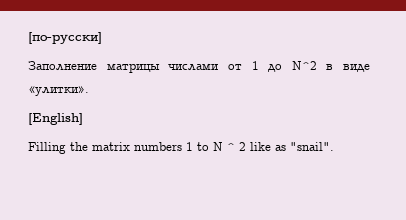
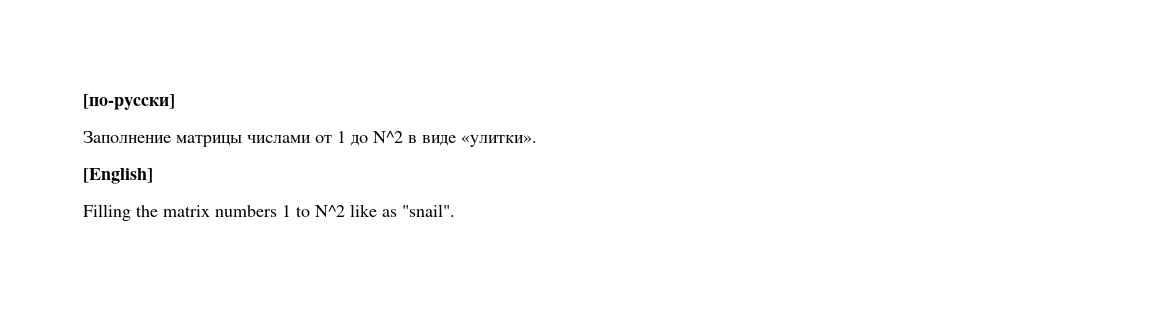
- Filling the matrix numbers 1 to N ^ 2 like as "snail".
+ Filling the matrix numbers 1 to N^2 like as "snail".

